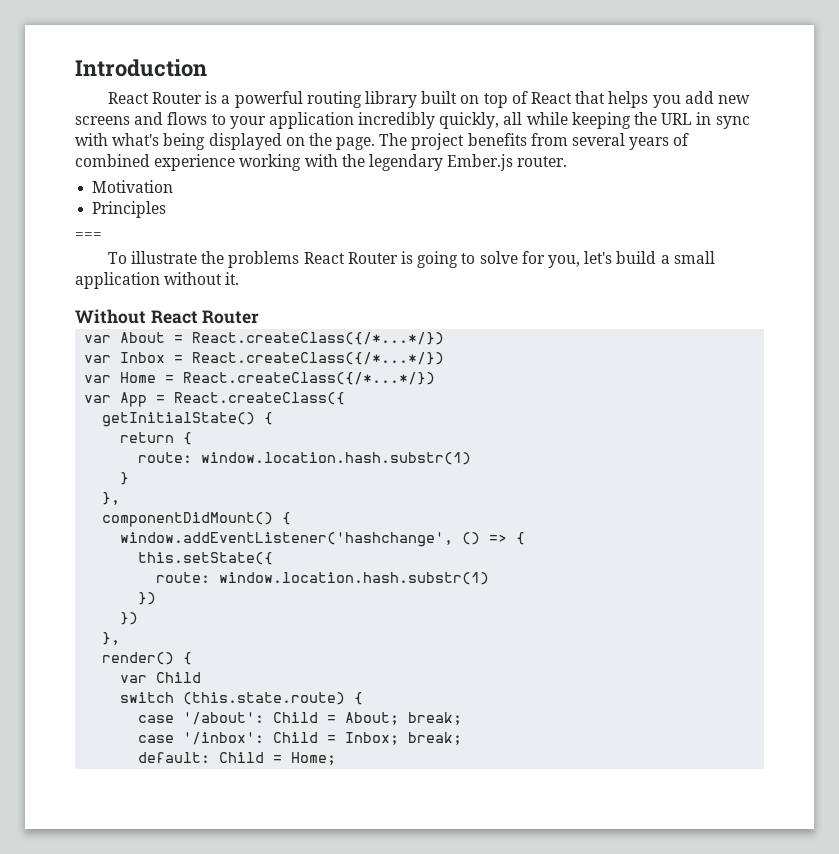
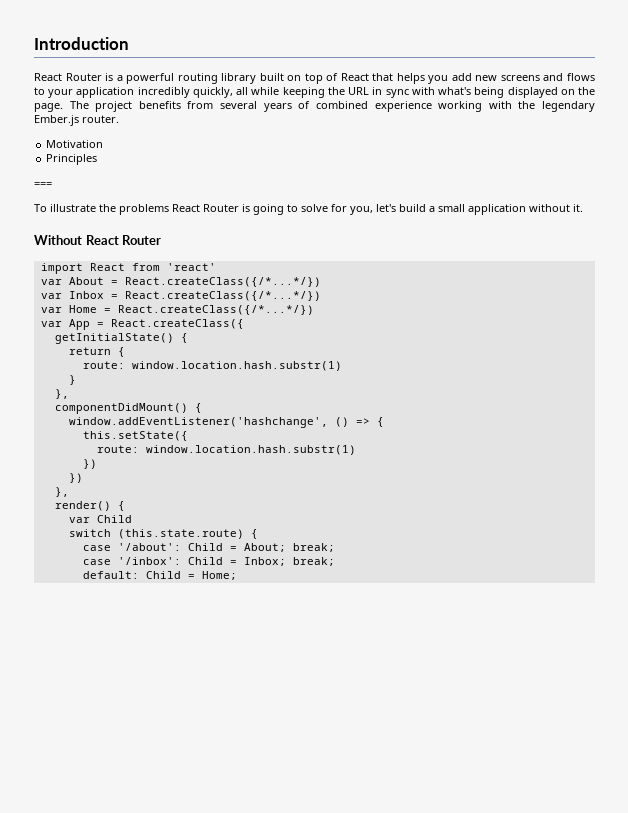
+ import React from 'react'

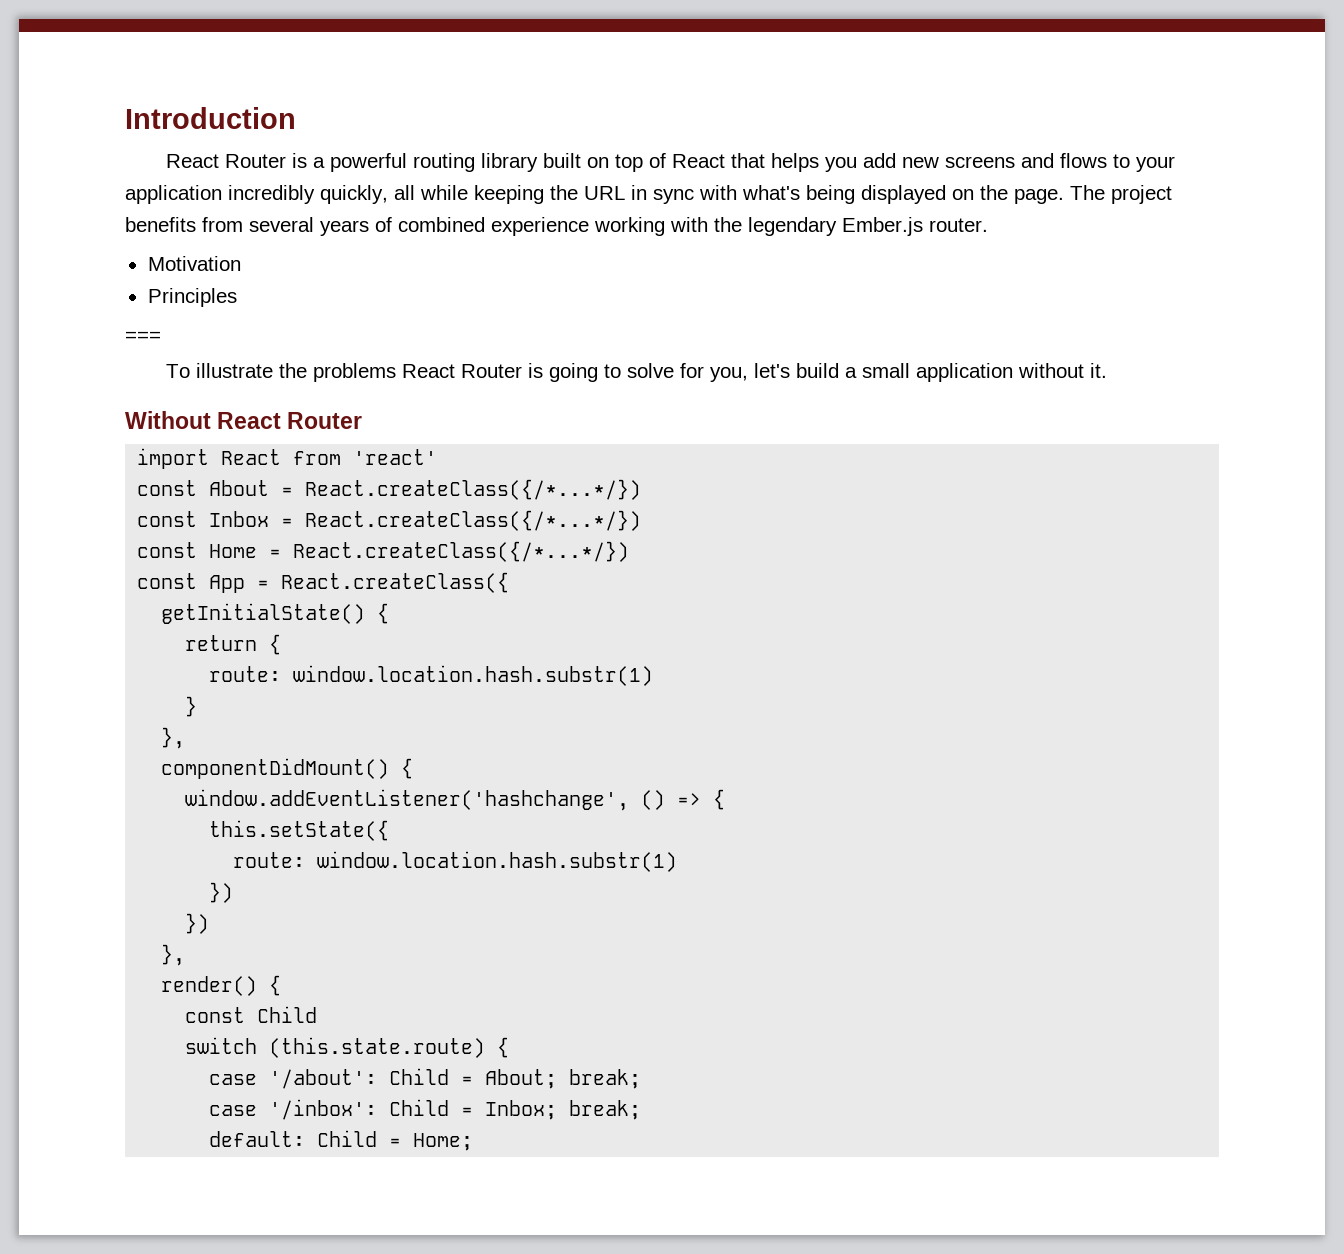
- var About = React.createClass({/*...*/})
+ const About = React.createClass({/*...*/})
- var Inbox = React.createClass({/*...*/})
+ const Inbox = React.createClass({/*...*/})
- var Home = React.createClass({/*...*/})
+ const Home = React.createClass({/*...*/})
- var App = React.createClass({
+ const App = React.createClass({
- var Child
+ const Child

